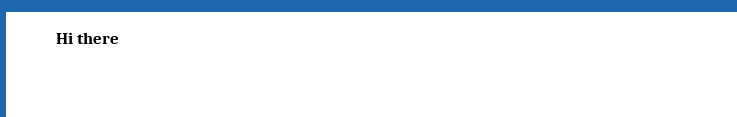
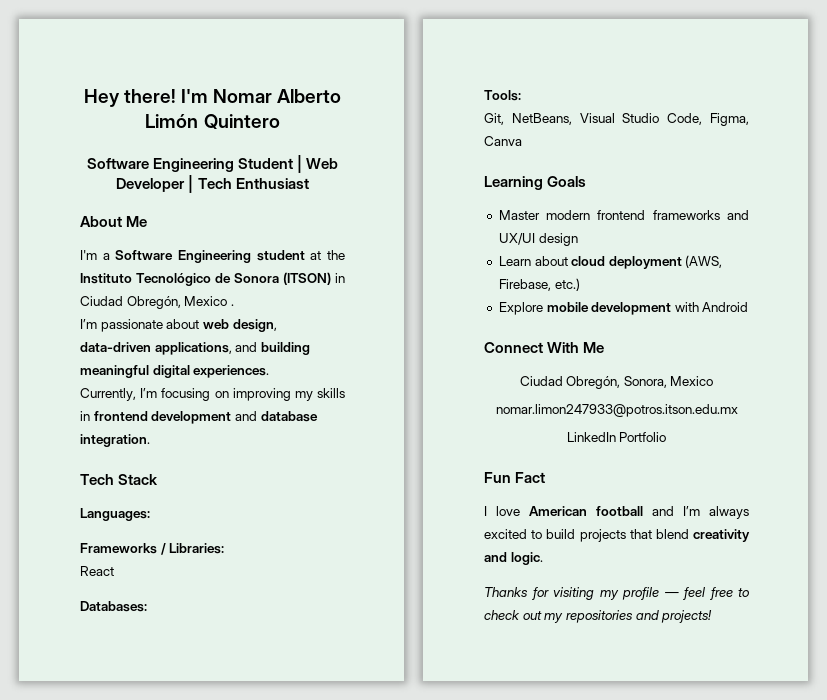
- Hi there
+ Hey there! I'm Nomar Alberto Limón Quintero
+ Software Engineering Student | Web Developer | Tech Enthusiast
+ About Me
+ I'm a Software Engineering student at the Instituto Tecnológico de Sonora (ITSON) in Ciudad Obregón, Mexico .
+ I’m passionate about web design, data-driven applications, and building meaningful digital experiences.
+ Currently, I’m focusing on improving my skills in frontend development and database integration.
+ Tech Stack
+ Languages:
+ Frameworks / Libraries:
+ React
+ Databases:
+ Tools:
+ Git, NetBeans, Visual Studio Code, Figma, Canva
+ Learning Goals
+ Master modern frontend frameworks and UX/UI design
+ Learn about cloud deployment (AWS, Firebase, etc.)
+ Explore mobile development with Android
+ Connect With Me
+ Ciudad Obregón, Sonora, Mexico
+ nomar.limon247933@potros.itson.edu.mx
+ LinkedIn Portfolio
+ Fun Fact
+ I love American football and I’m always excited to build projects that blend creativity and logic.
+ Thanks for visiting my profile — feel free to check out my repositories and projects!

